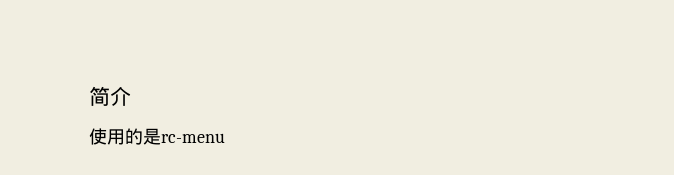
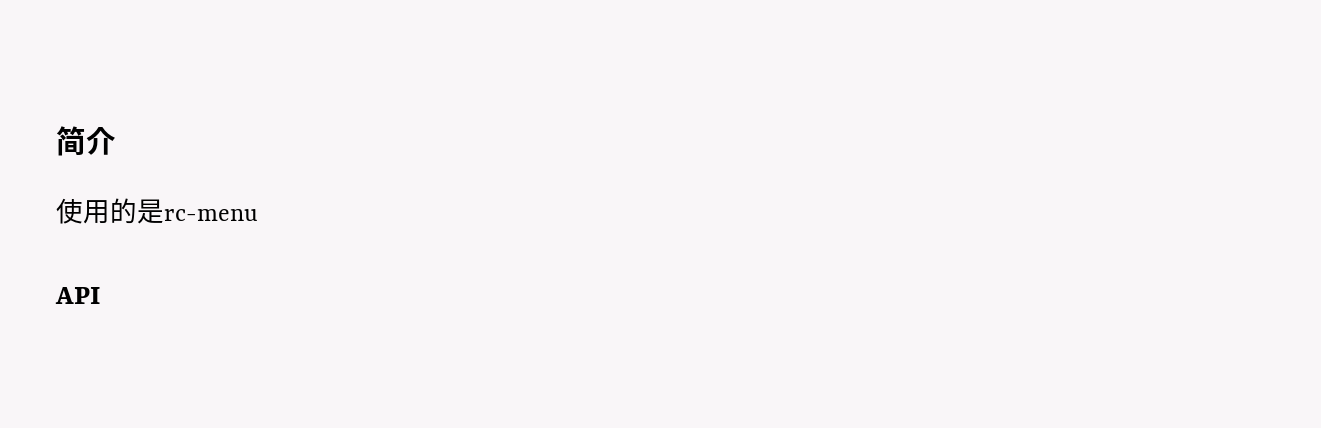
+ API

